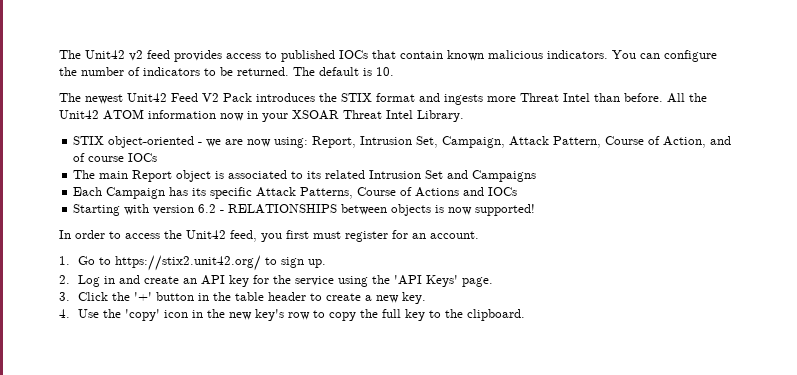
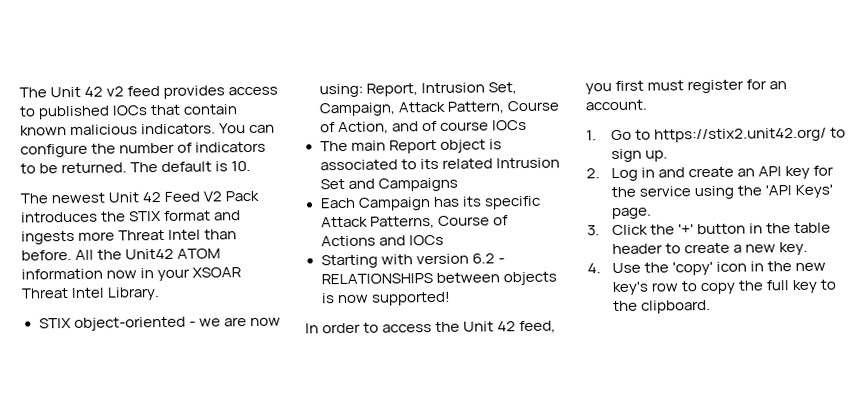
- The Unit42 v2 feed provides access to published IOCs that contain known malicious indicators.
+ The Unit 42 v2 feed provides access to published IOCs that contain known malicious indicators.
- The newest Unit42 Feed V2 Pack introduces the STIX format and ingests more Threat Intel than before.
+ The newest Unit 42 Feed V2 Pack introduces the STIX format and ingests more Threat Intel than before.
- In order to access the Unit42 feed, you first must register for an account.
+ In order to access the Unit 42 feed, you first must register for an account.

